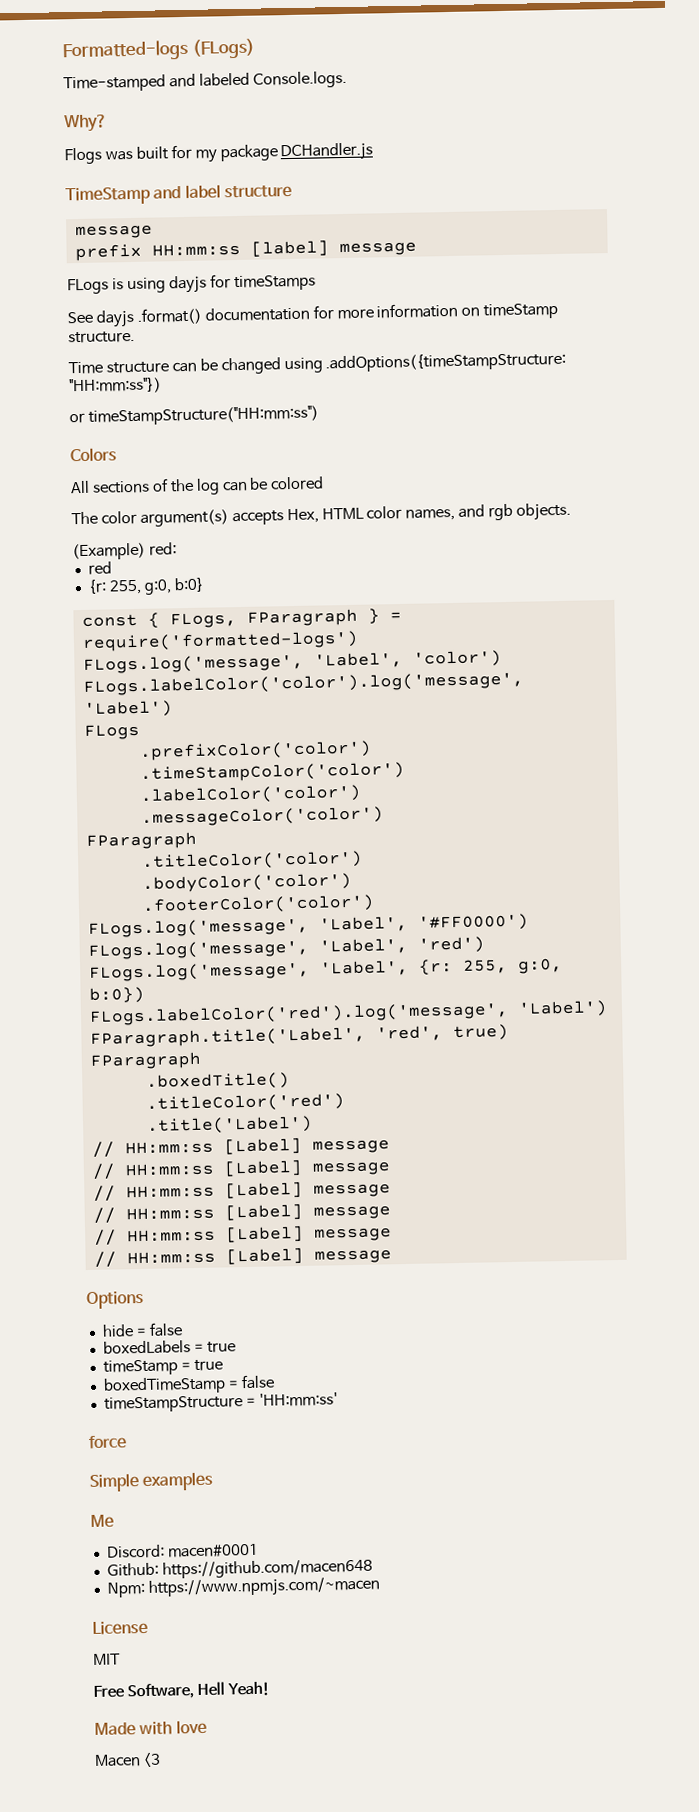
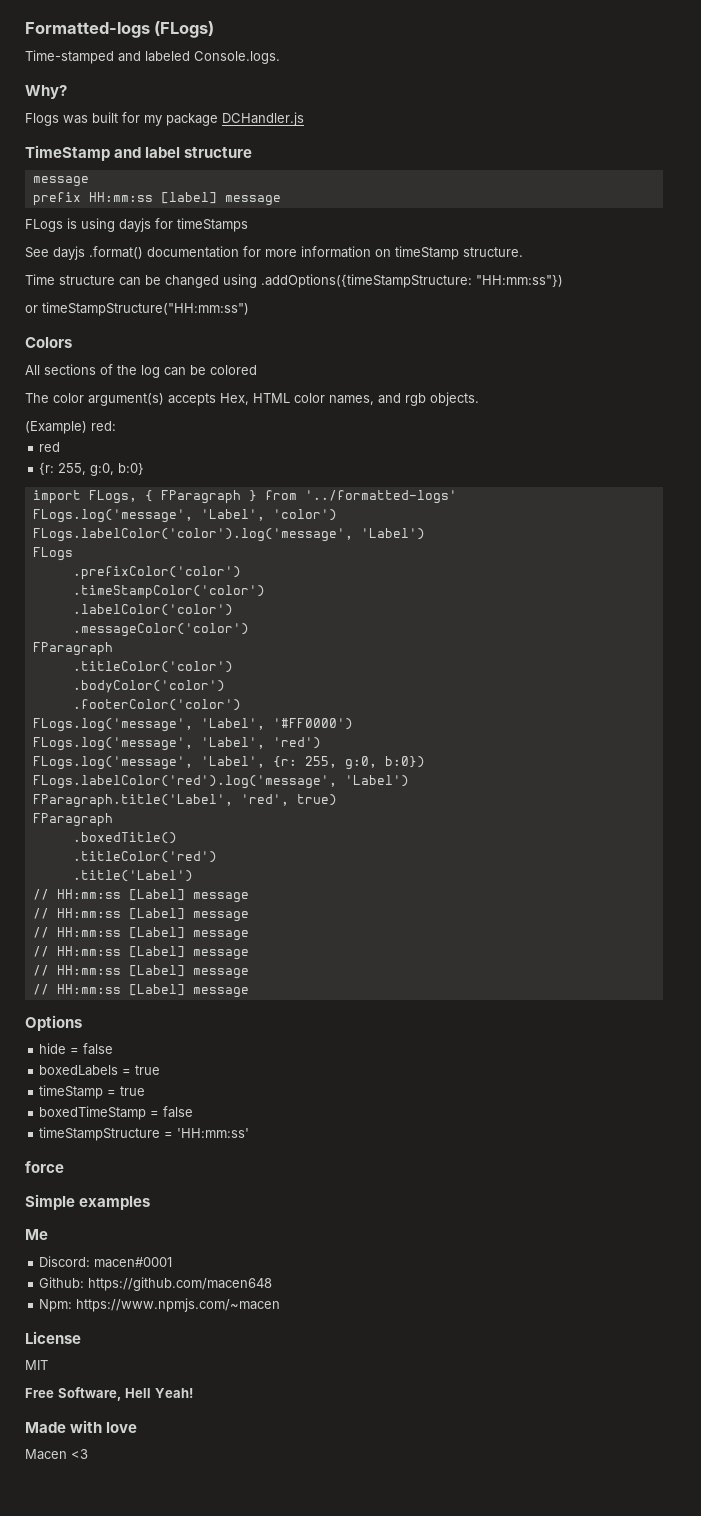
- const { FLogs, FParagraph } = require('formatted-logs')
+ import FLogs, { FParagraph } from '../formatted-logs'

